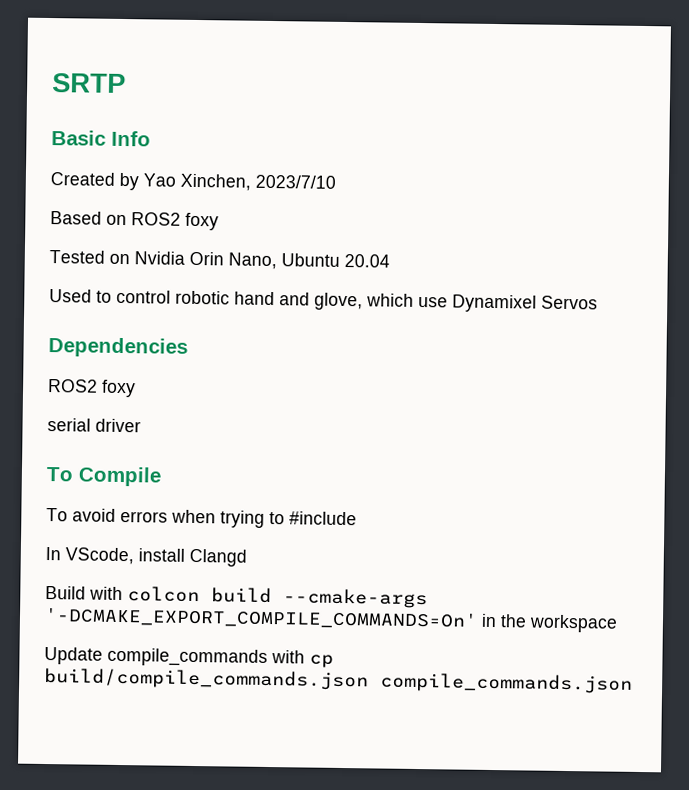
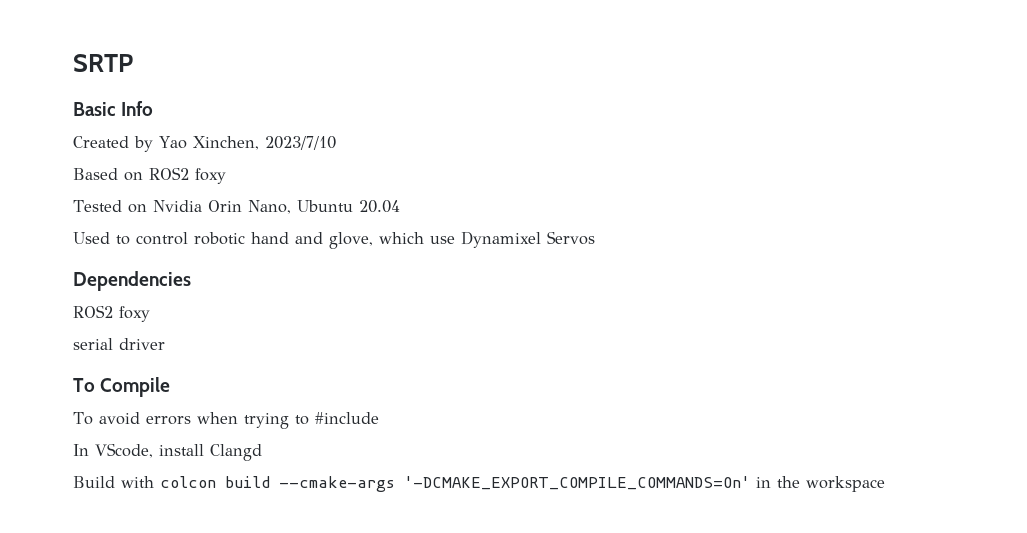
- Update compile_commands with cp build/compile_commands.json compile_commands.json

